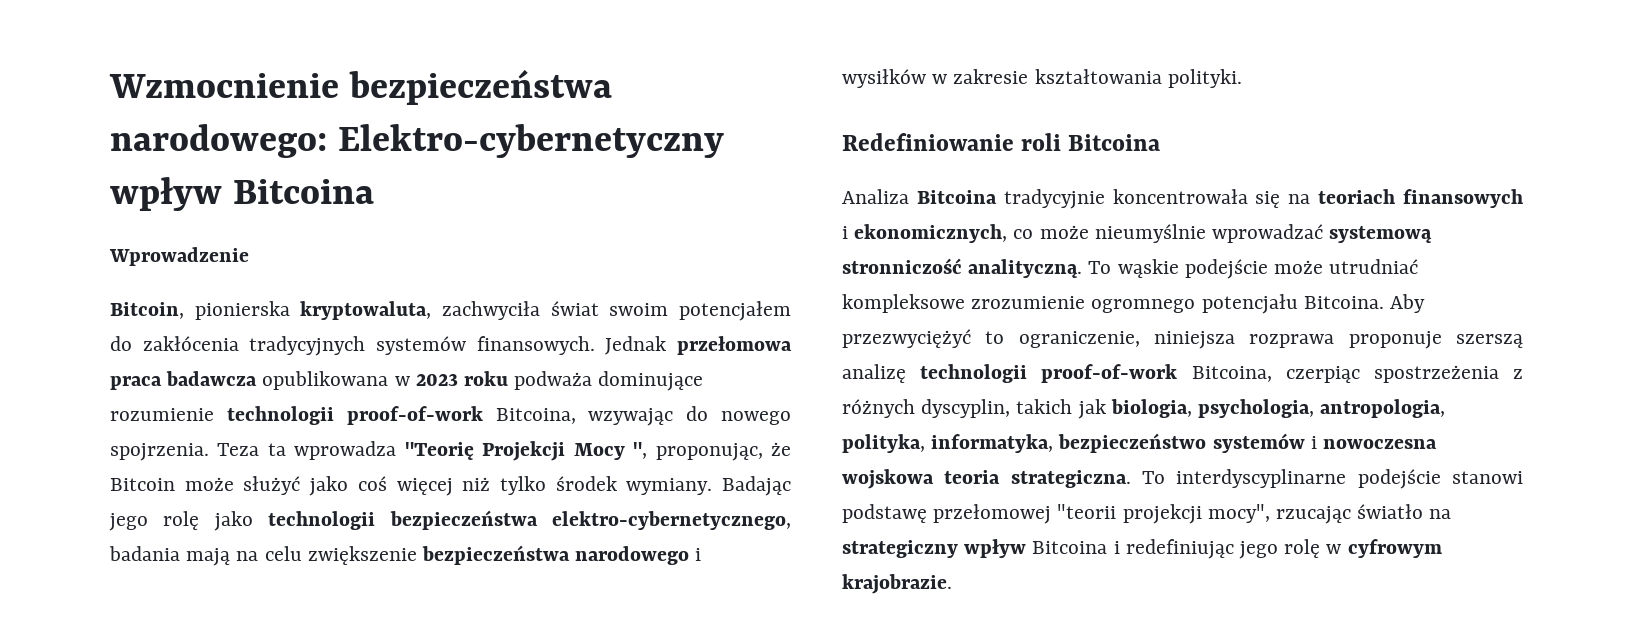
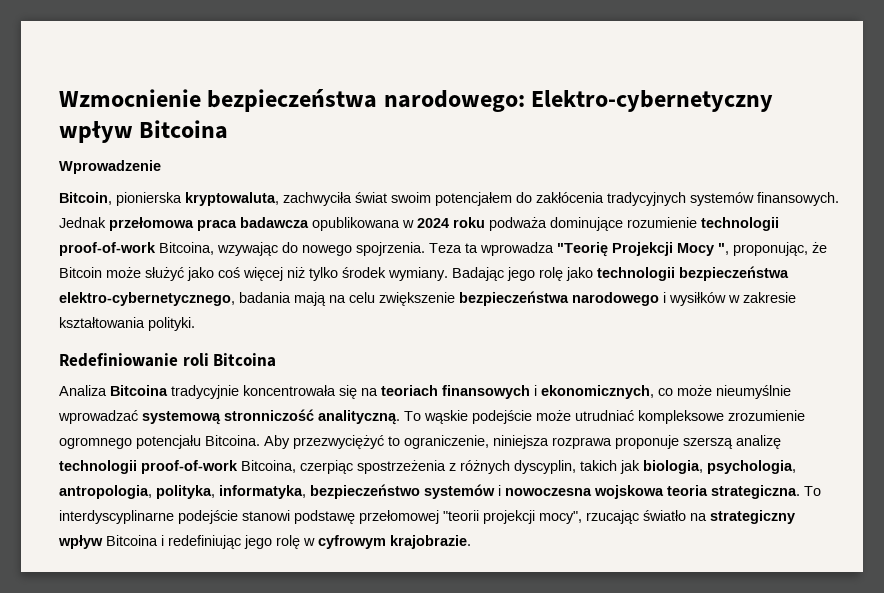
- Jednak przełomowa praca badawcza opublikowana w 2023 roku podważa dominujące rozumienie technologii proof-of-work Bitcoina, wzywając do nowego spojrzenia.
+ Jednak przełomowa praca badawcza opublikowana w 2024 roku podważa dominujące rozumienie technologii proof-of-work Bitcoina, wzywając do nowego spojrzenia.

